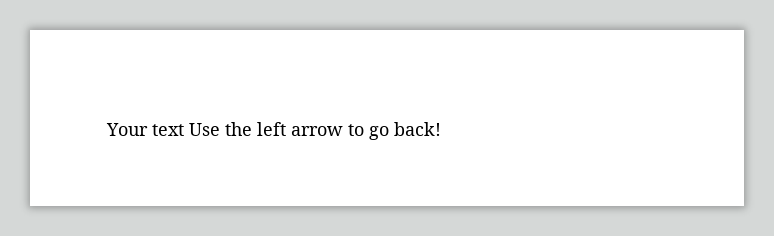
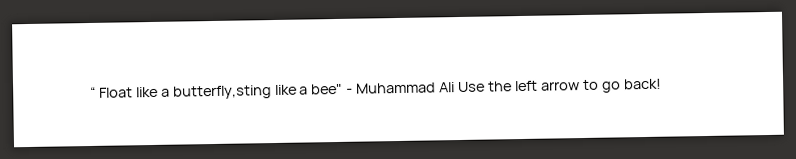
- Your text Use the left arrow to go back!
+ “ Float like a butterfly,sting like a bee" - Muhammad Ali Use the left arrow to go back!

